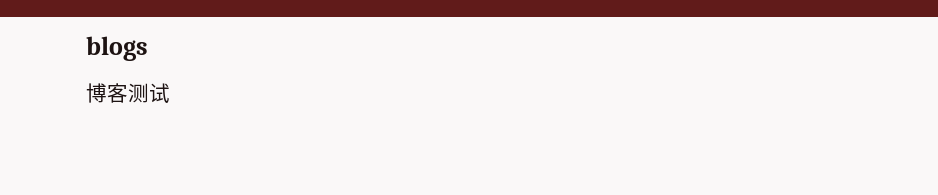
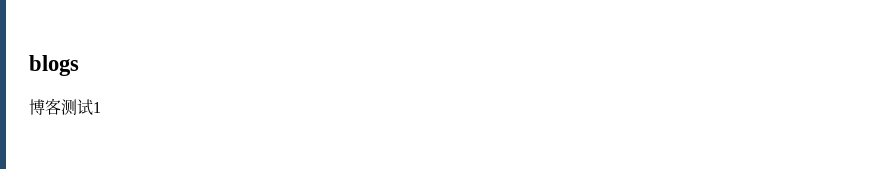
- 博客测试
+ 博客测试1

